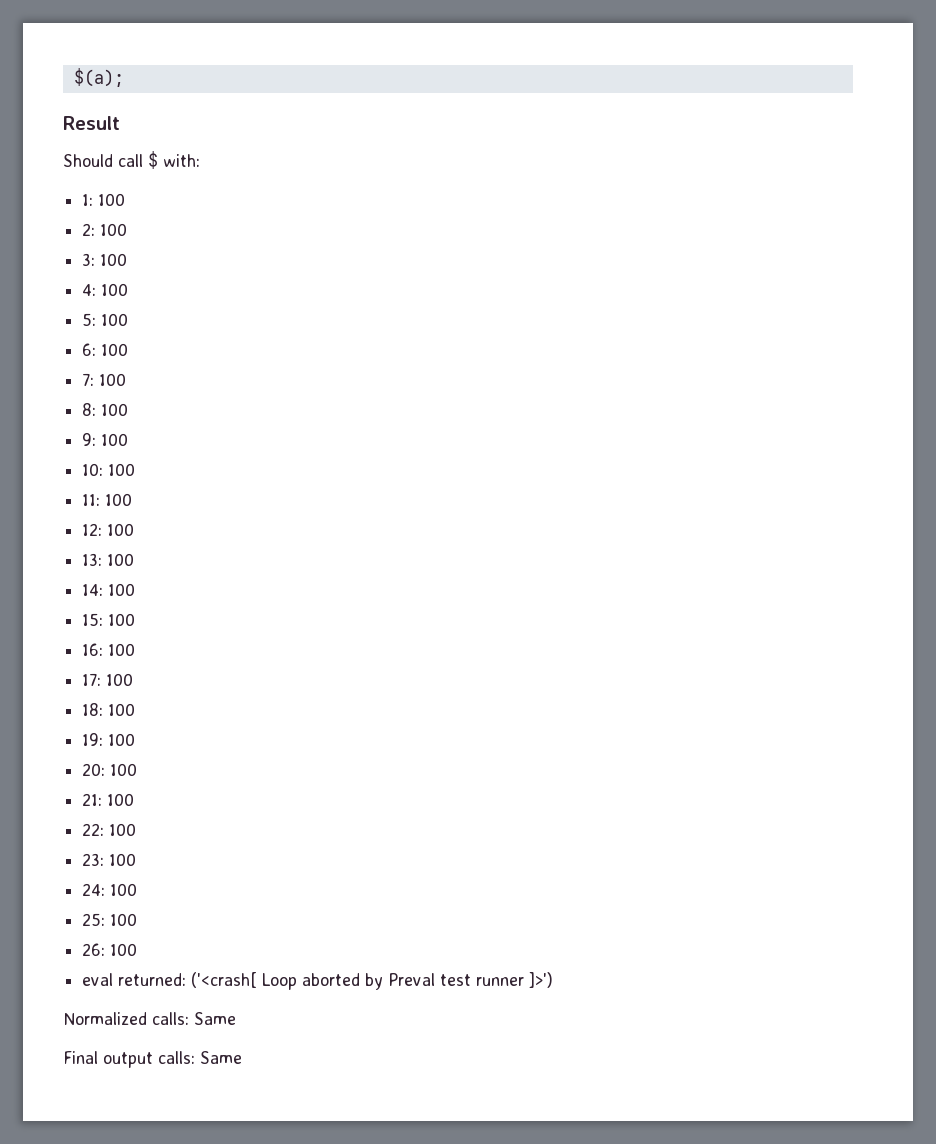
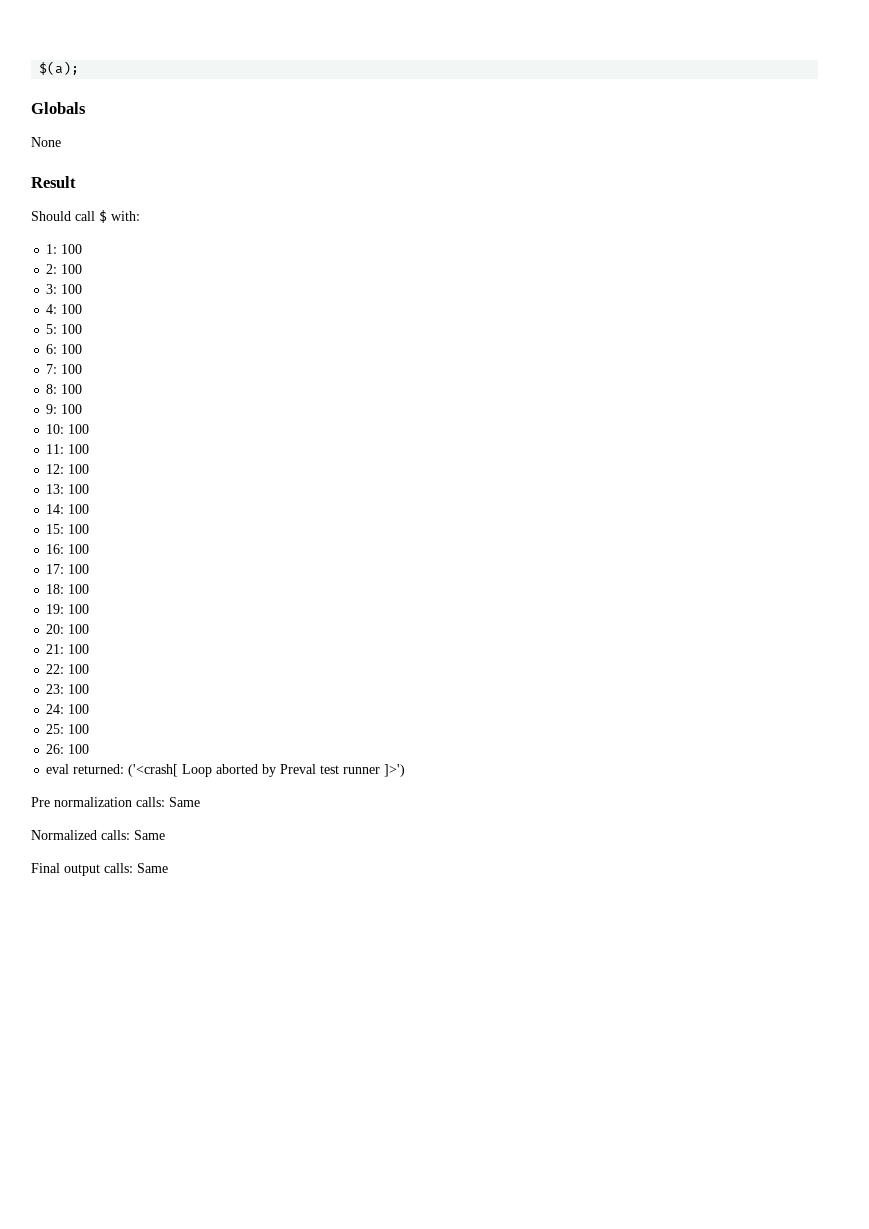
+ Globals
+ None
+ Pre normalization calls: Same

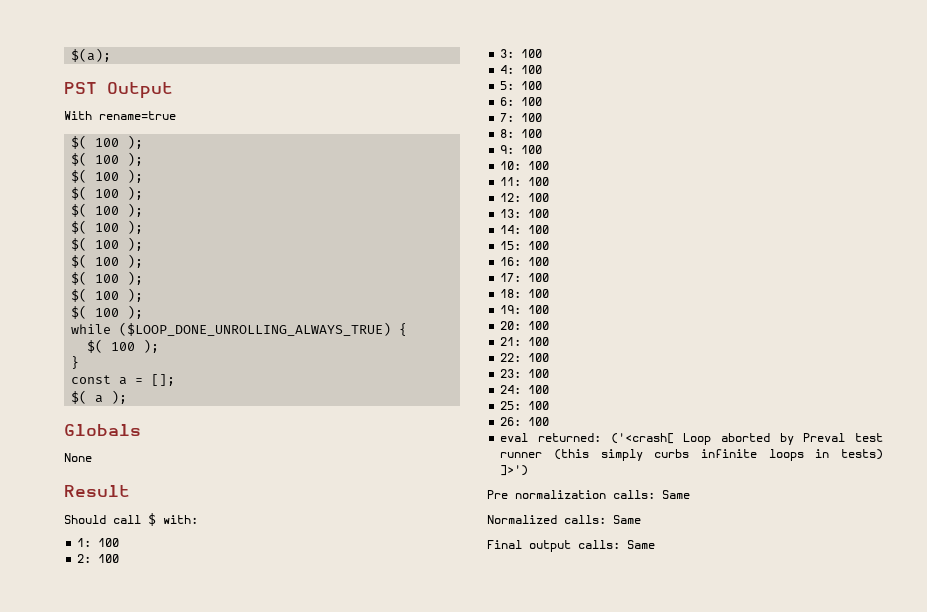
+ PST Output
+ With rename=true
+ $( 100 );
+ $( 100 );
+ $( 100 );
+ $( 100 );
+ $( 100 );
+ $( 100 );
+ $( 100 );
+ $( 100 );
+ $( 100 );
+ $( 100 );
+ $( 100 );
+ while ($LOOP_DONE_UNROLLING_ALWAYS_TRUE) {
+ $( 100 );
+ }
+ const a = [];
+ $( a );
- eval returned: ('<crash[ Loop aborted by Preval test runner ]>')
+ eval returned: ('<crash[ Loop aborted by Preval test runner (this simply curbs infinite loops in tests) ]>')

